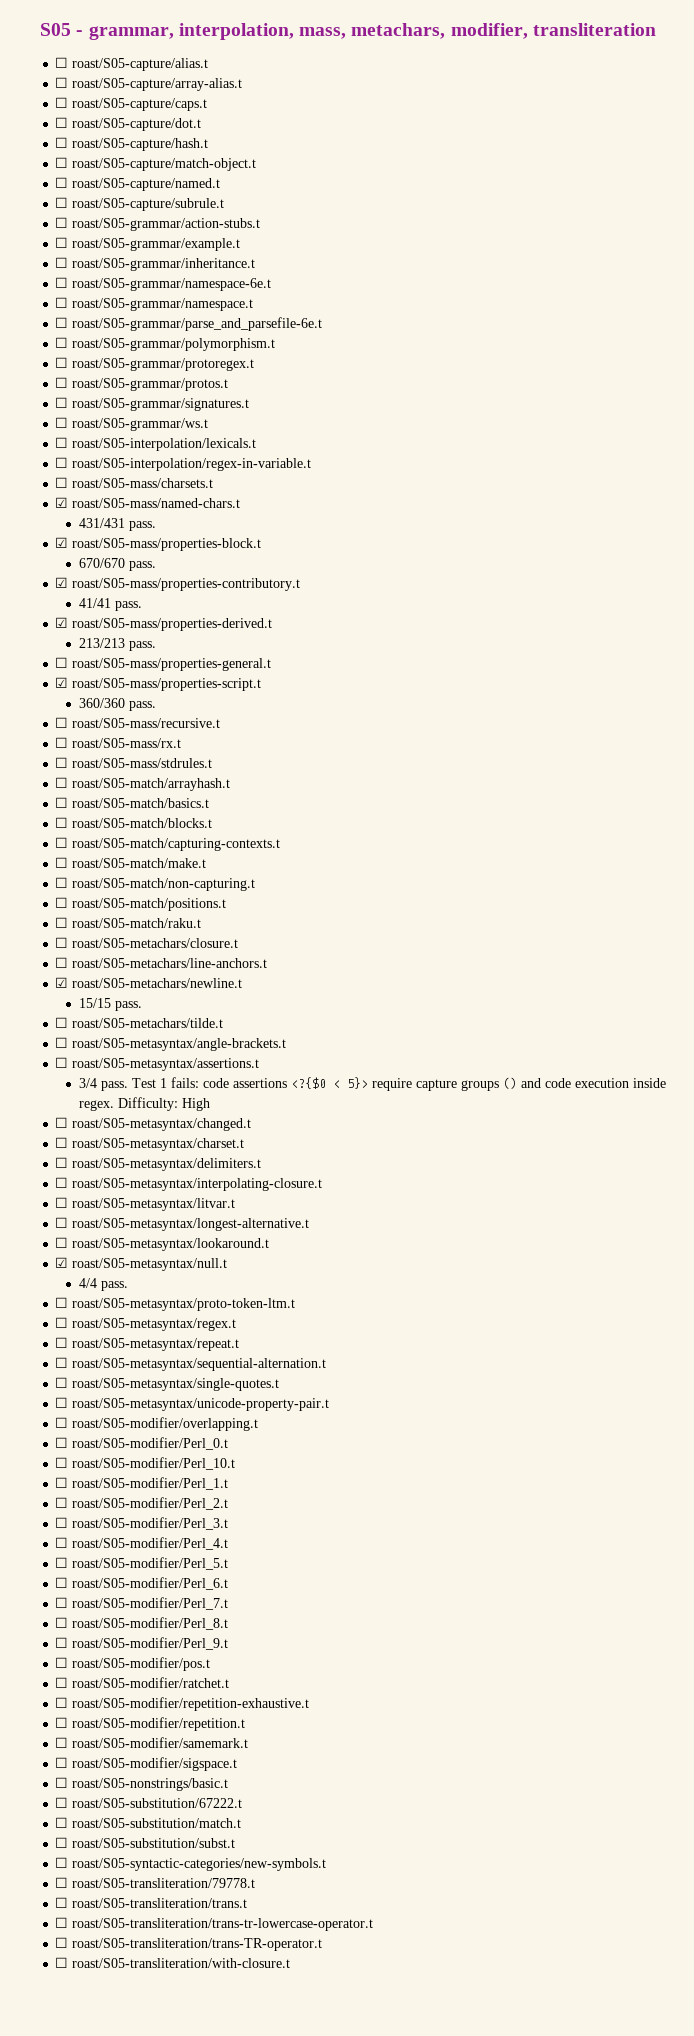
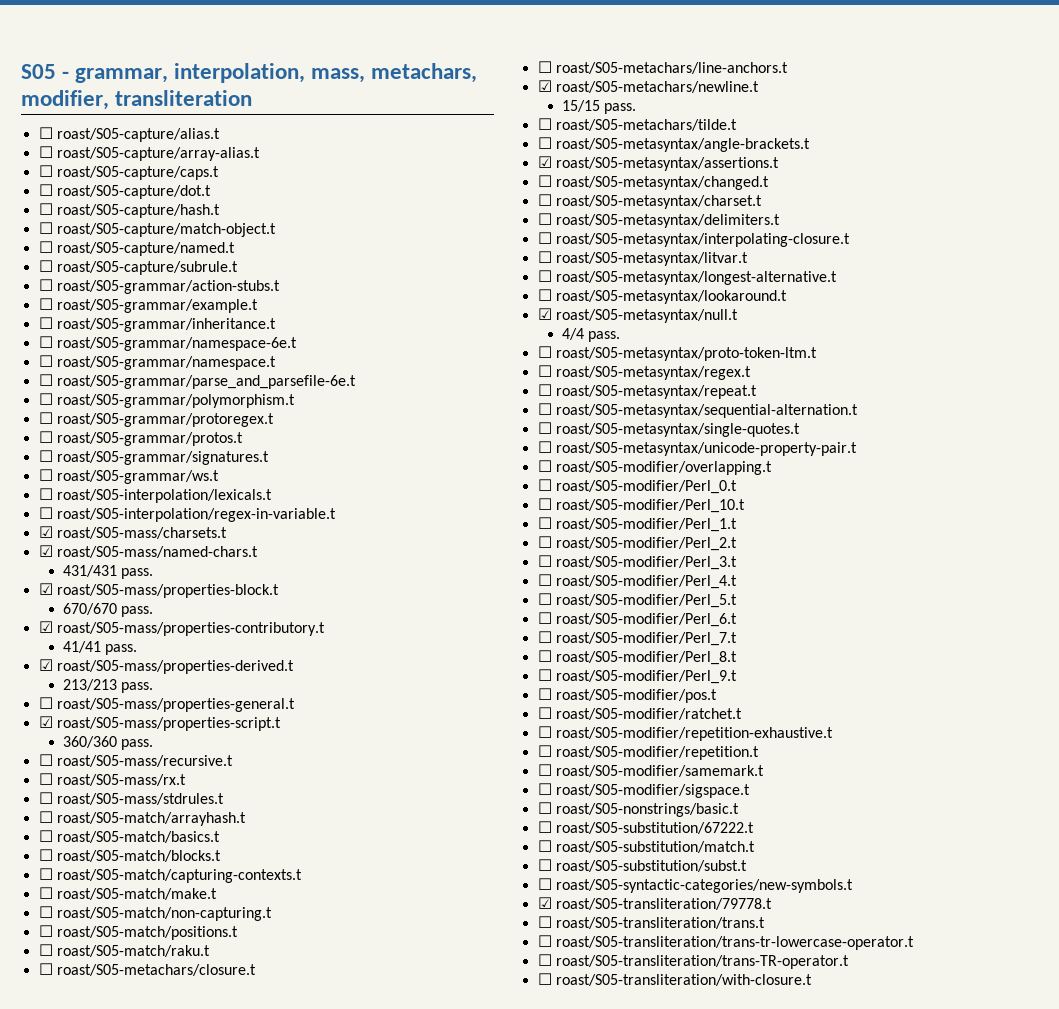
- ☐ roast/S05-mass/charsets.t
+ ☑ roast/S05-mass/charsets.t
- ☐ roast/S05-metasyntax/assertions.t
+ ☑ roast/S05-metasyntax/assertions.t
- 3/4 pass. Test 1 fails: code assertions <?{$0 < 5}> require capture groups () and code execution inside regex. Difficulty: High
- ☐ roast/S05-transliteration/79778.t
+ ☑ roast/S05-transliteration/79778.t

